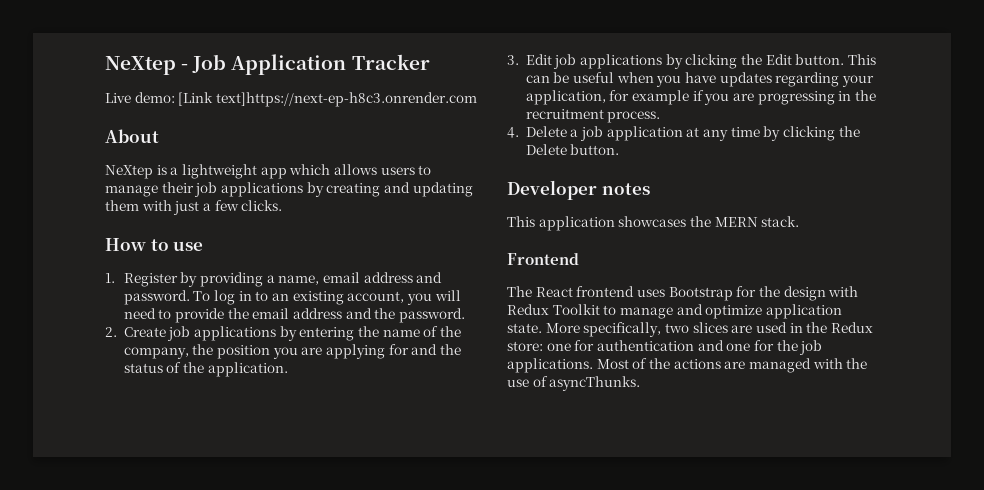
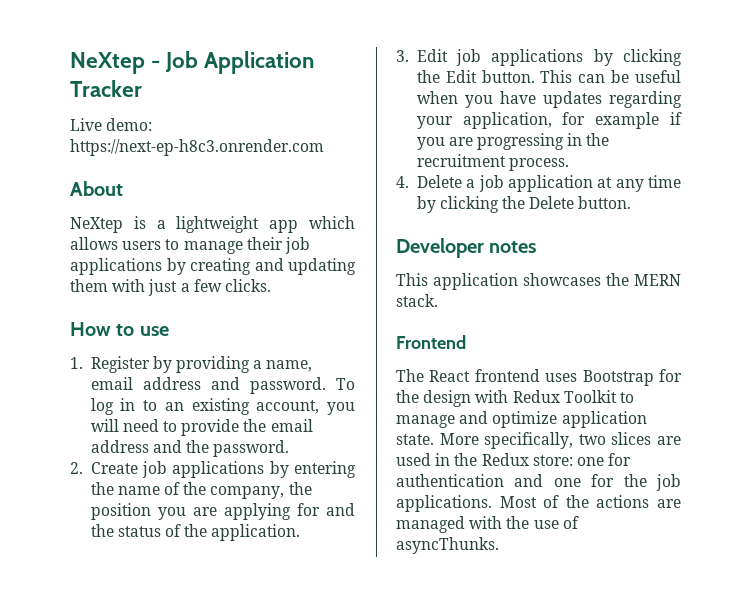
- Live demo: [Link text]https://next-ep-h8c3.onrender.com
+ Live demo: https://next-ep-h8c3.onrender.com

